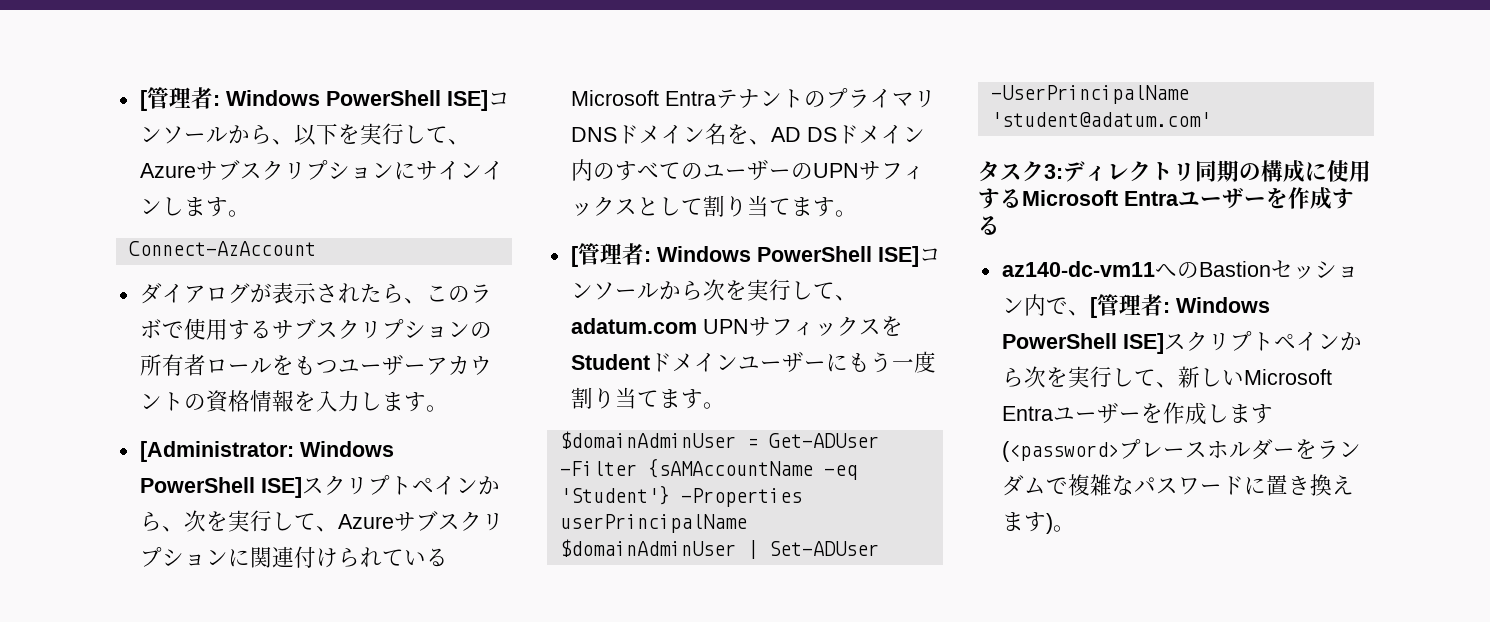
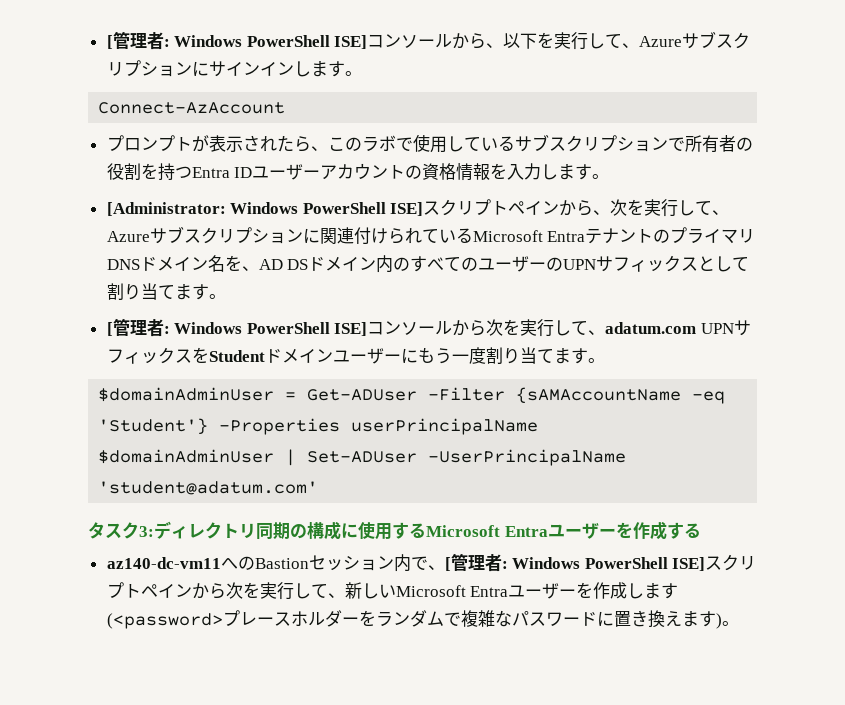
- ダイアログが表示されたら、このラボで使用するサブスクリプションの所有者ロールをもつユーザーアカウントの資格情報を入力します。
+ プロンプトが表示されたら、このラボで使用しているサブスクリプションで所有者の役割を持つEntra IDユーザーアカウントの資格情報を入力します。

